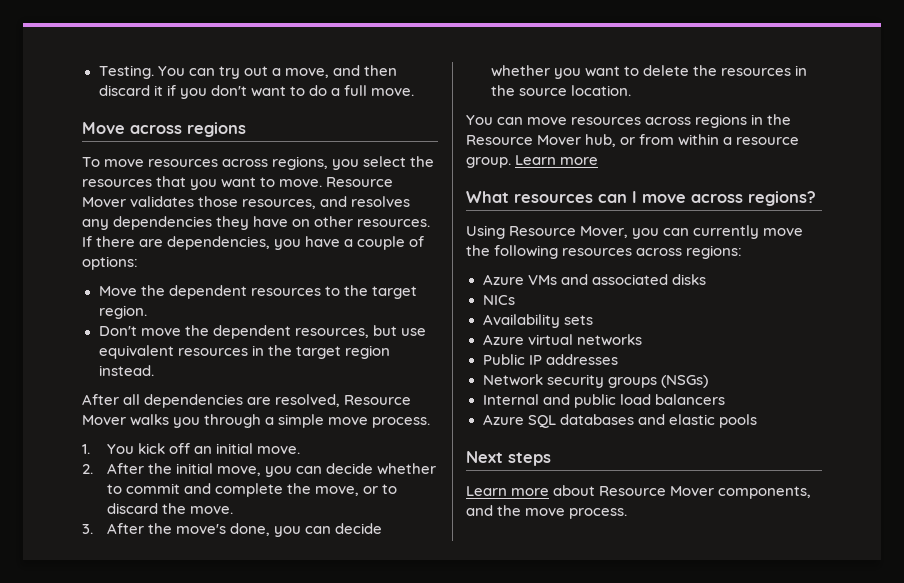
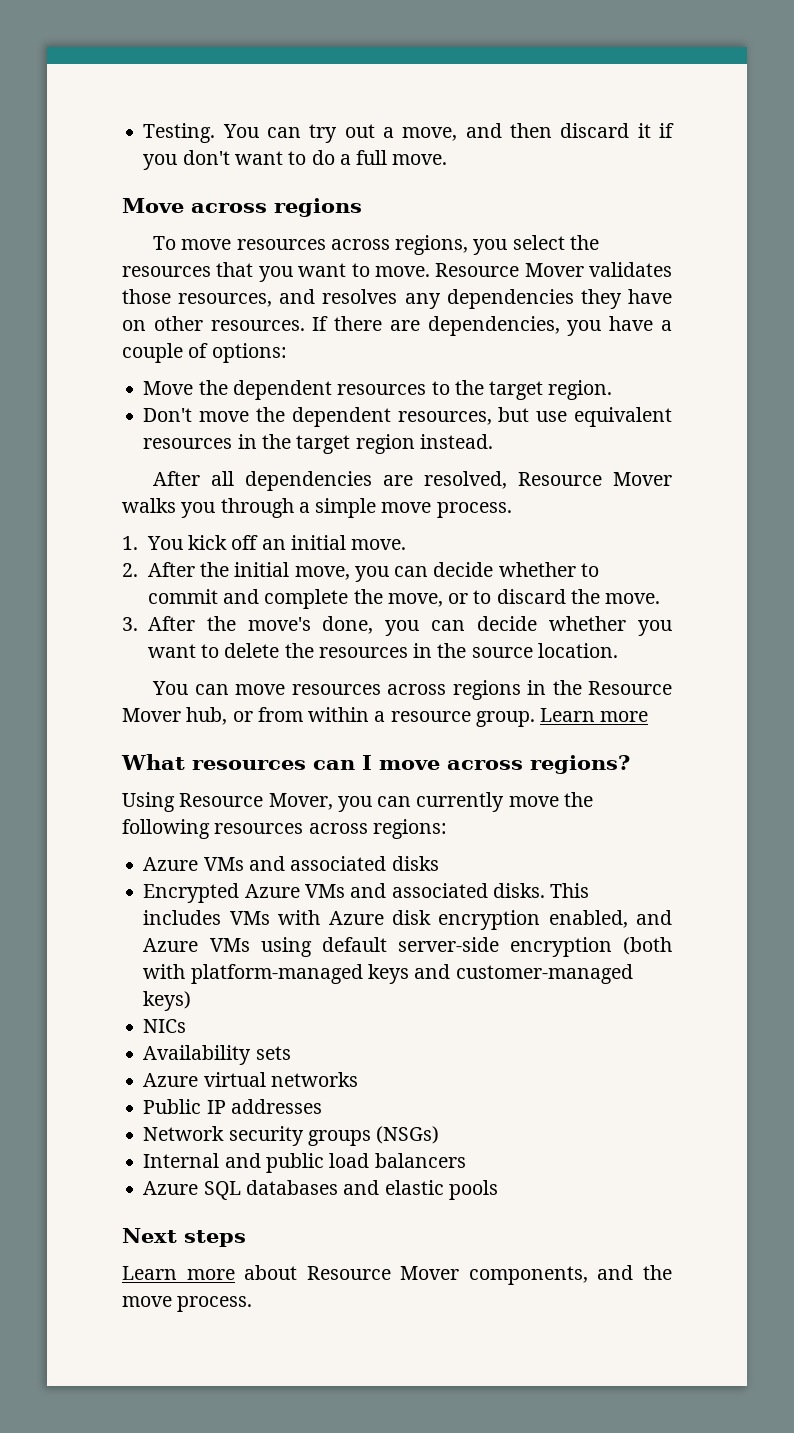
+ Encrypted Azure VMs and associated disks. This includes VMs with Azure disk encryption enabled, and Azure VMs using default server-side encryption (both with platform-managed keys and customer-managed keys)

